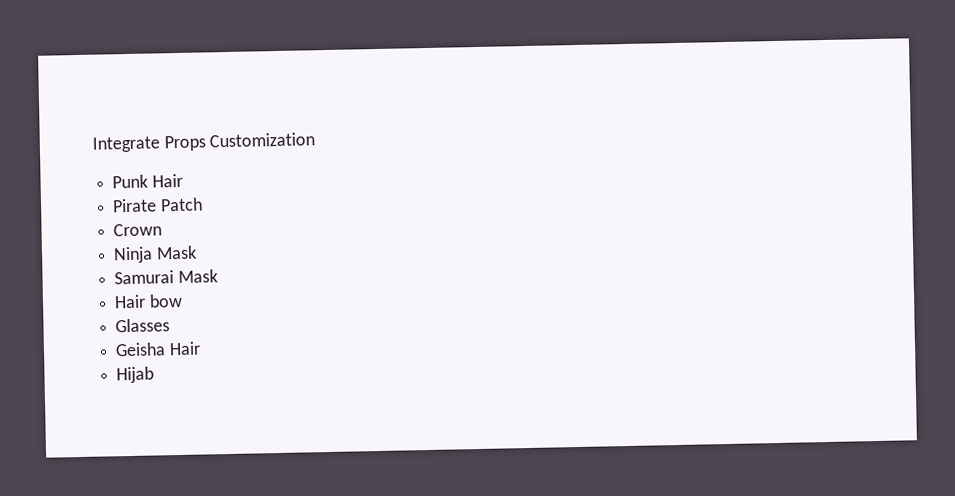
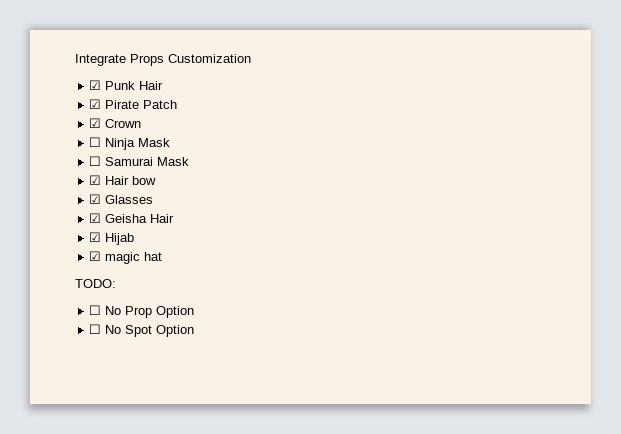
- Punk Hair
+ ☑ Punk Hair
- Pirate Patch
+ ☑ Pirate Patch
- Crown
+ ☑ Crown
- Ninja Mask
+ ☐ Ninja Mask
- Samurai Mask
+ ☐ Samurai Mask
- Hair bow
+ ☑ Hair bow
- Glasses
+ ☑ Glasses
- Geisha Hair
+ ☑ Geisha Hair
- Hijab
+ ☑ Hijab
+ ☑ magic hat
+ TODO:
+ ☐ No Prop Option
+ ☐ No Spot Option

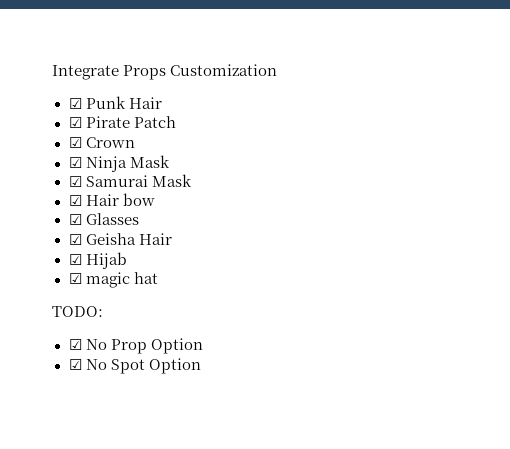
- ☐ Ninja Mask
+ ☑ Ninja Mask
- ☐ Samurai Mask
+ ☑ Samurai Mask
- ☐ No Prop Option
+ ☑ No Prop Option
- ☐ No Spot Option
+ ☑ No Spot Option

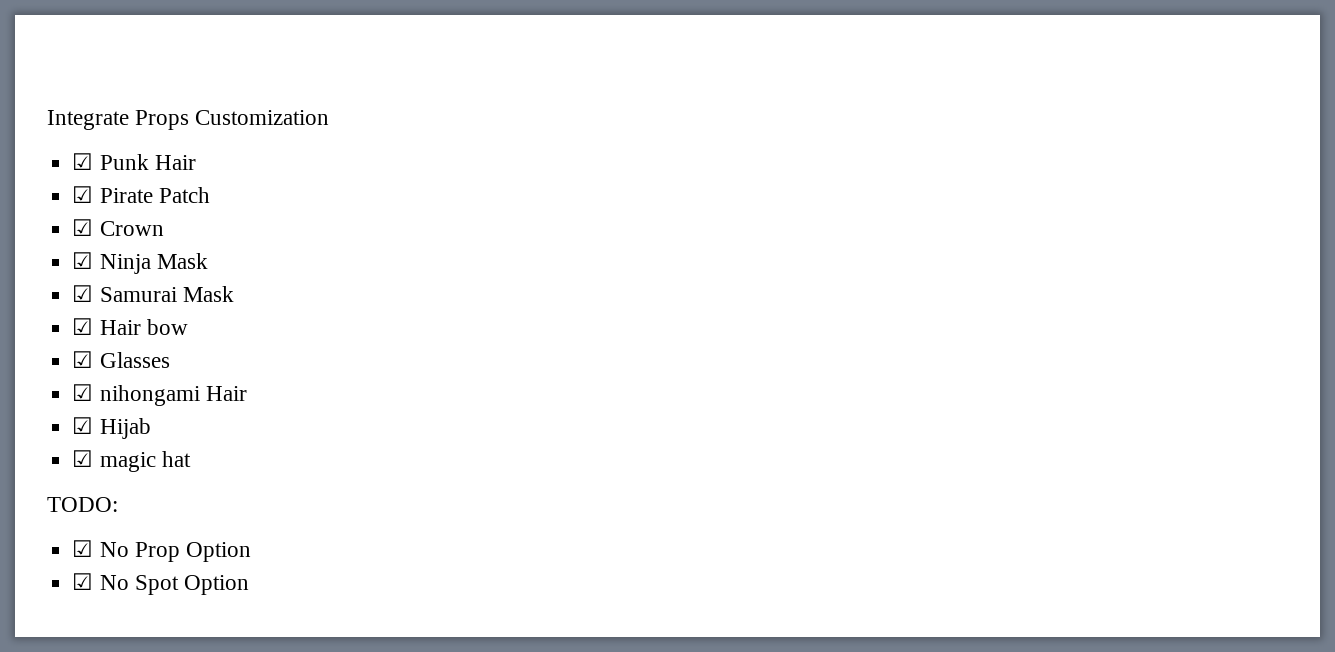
- ☑ Geisha Hair
+ ☑ nihongami Hair

